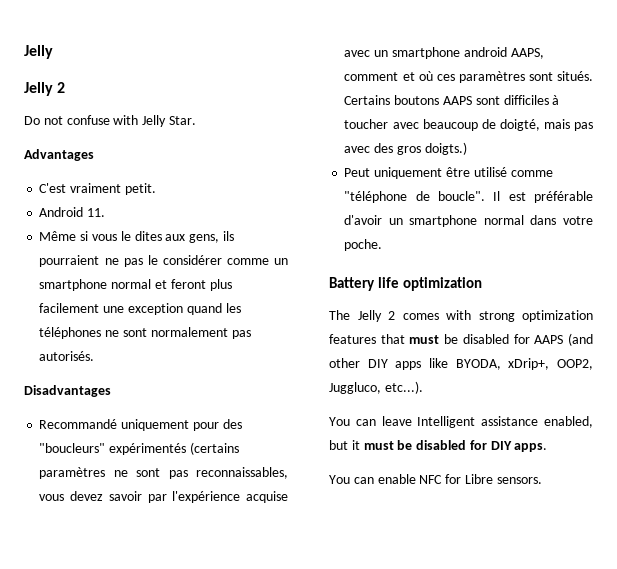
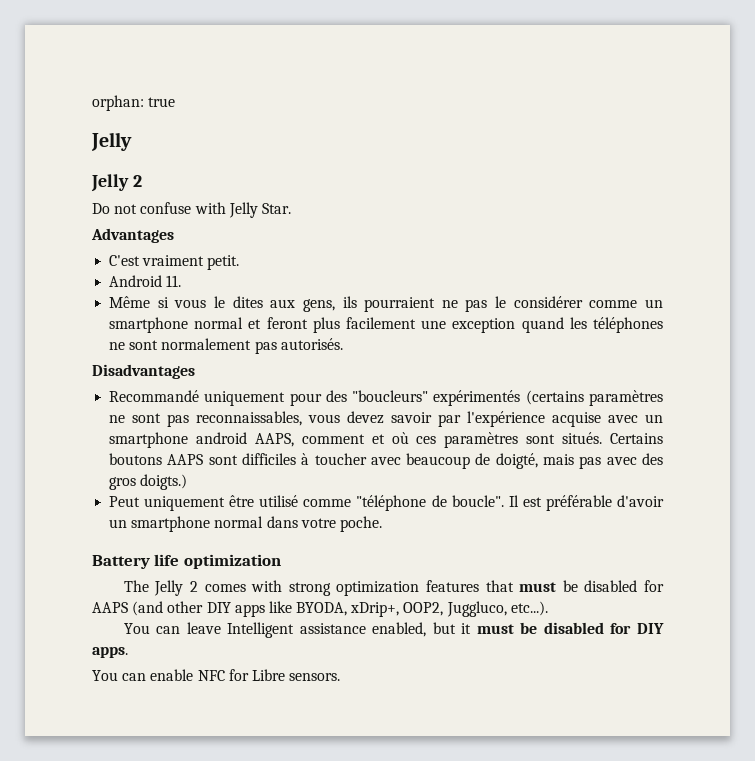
+ orphan: true

